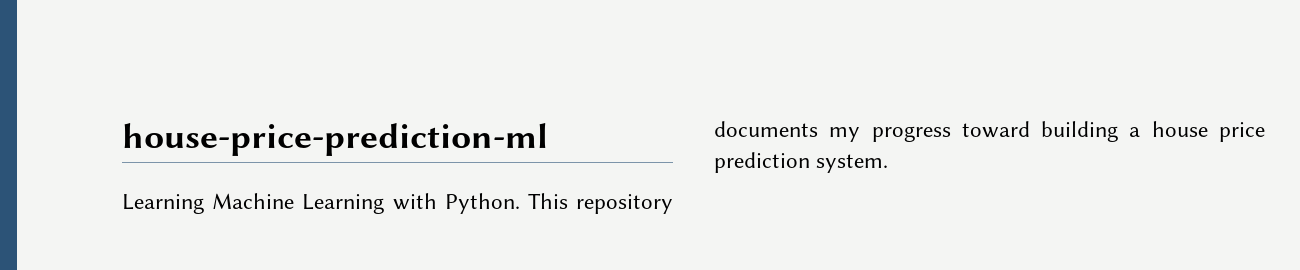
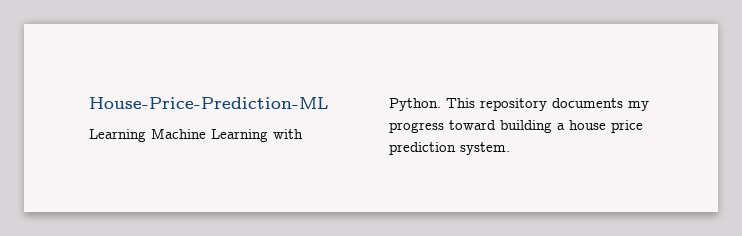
- house-price-prediction-ml
+ House-Price-Prediction-ML

